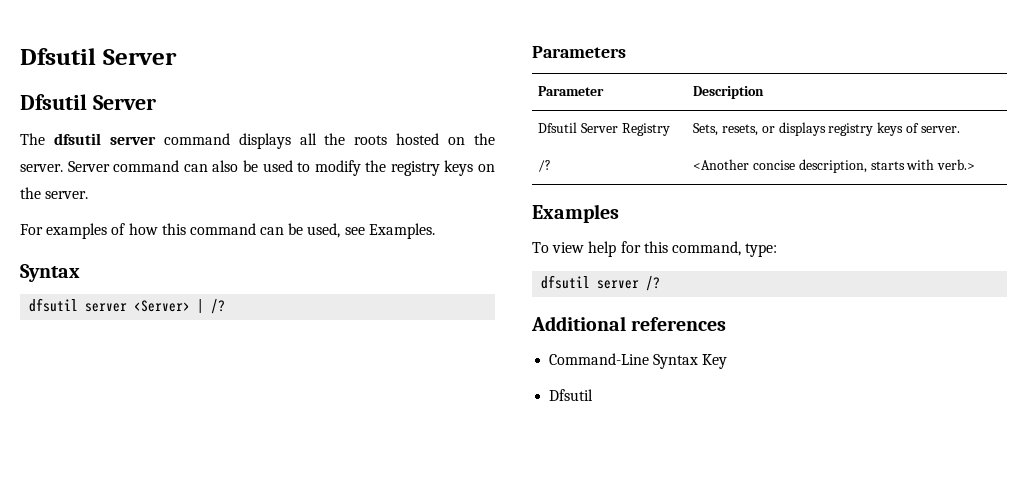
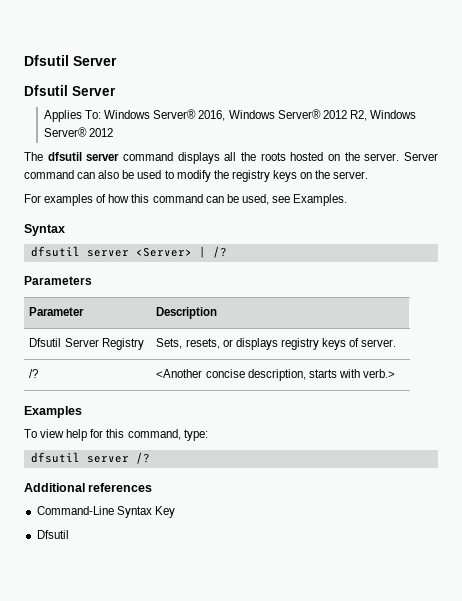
+ Applies To: Windows Server® 2016, Windows Server® 2012 R2, Windows Server® 2012

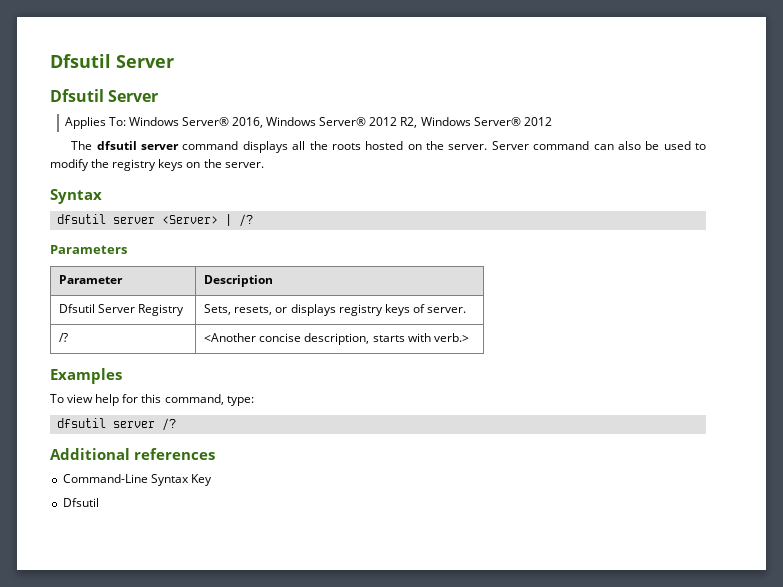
- For examples of how this command can be used, see Examples.

